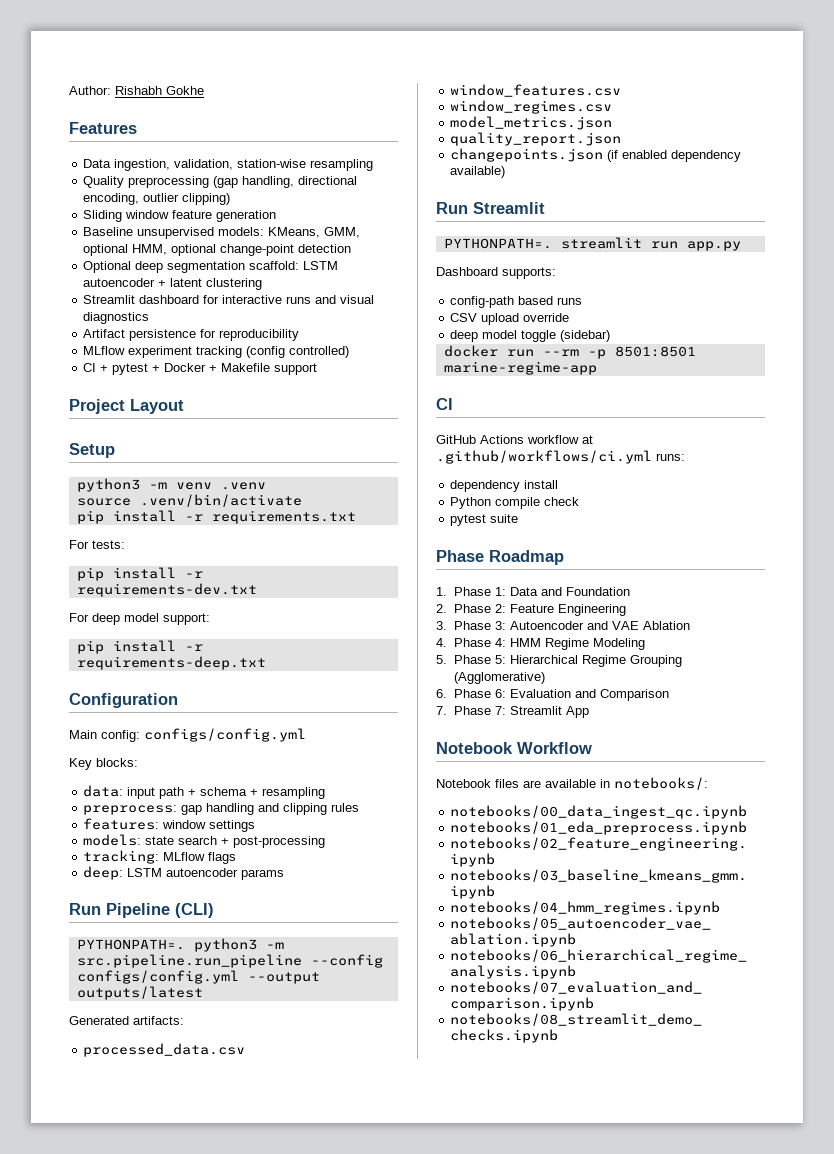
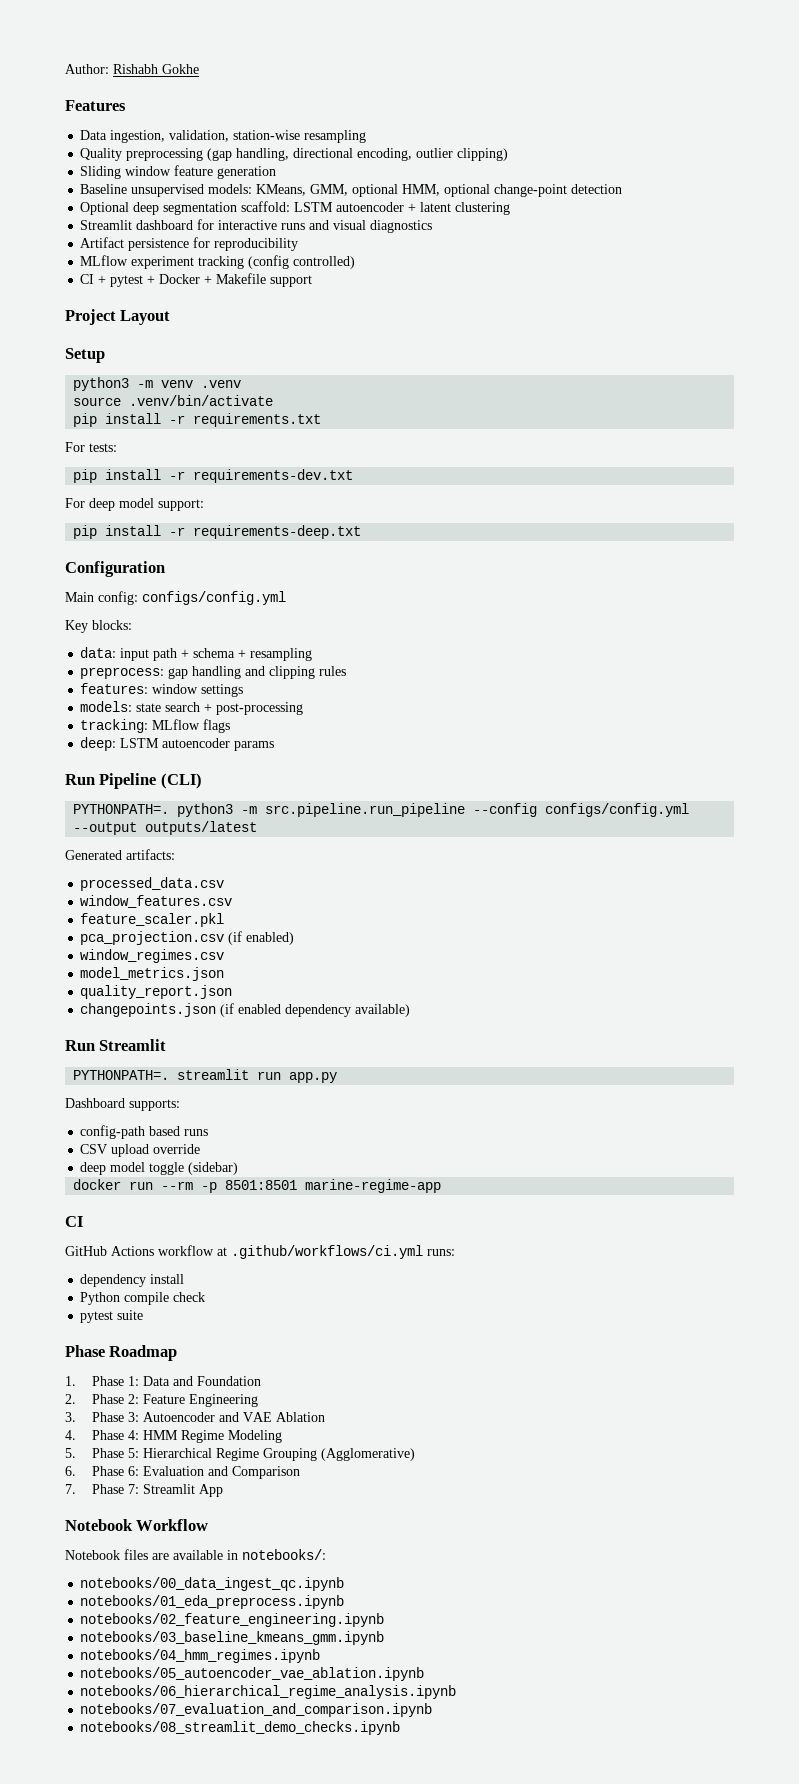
+ feature_scaler.pkl
+ pca_projection.csv (if enabled)

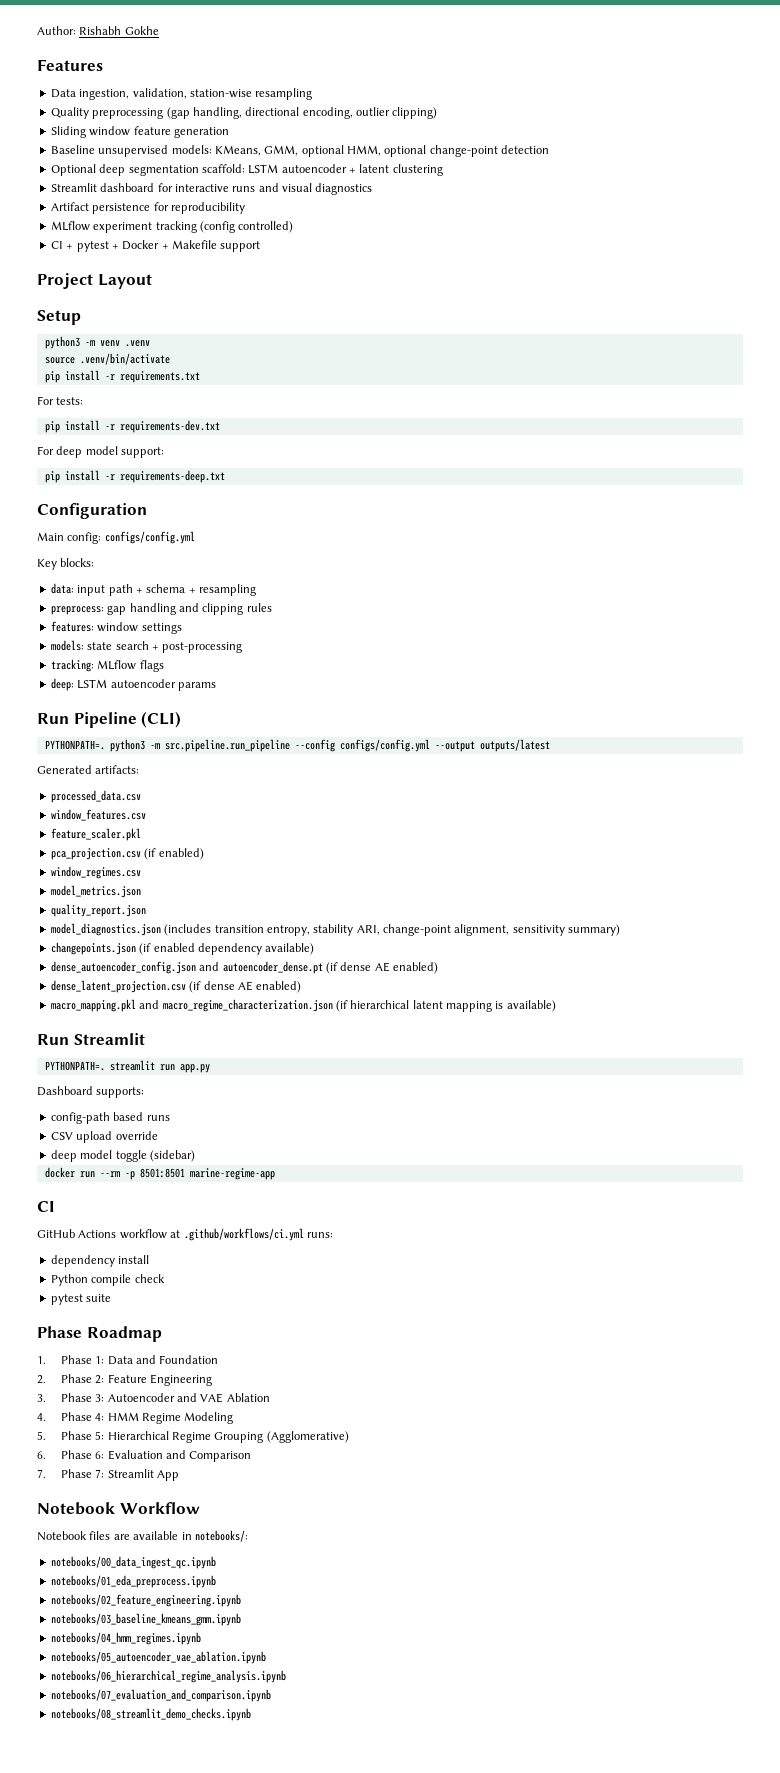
+ model_diagnostics.json (includes transition entropy, stability ARI, change-point alignment, sensitivity summary)
+ dense_autoencoder_config.json and autoencoder_dense.pt (if dense AE enabled)
+ dense_latent_projection.csv (if dense AE enabled)
+ macro_mapping.pkl and macro_regime_characterization.json (if hierarchical latent mapping is available)

